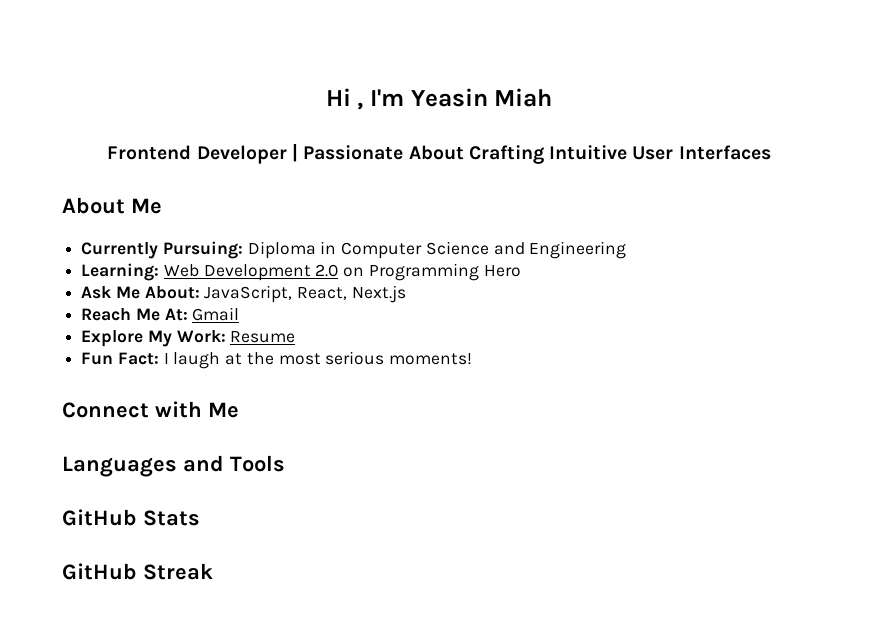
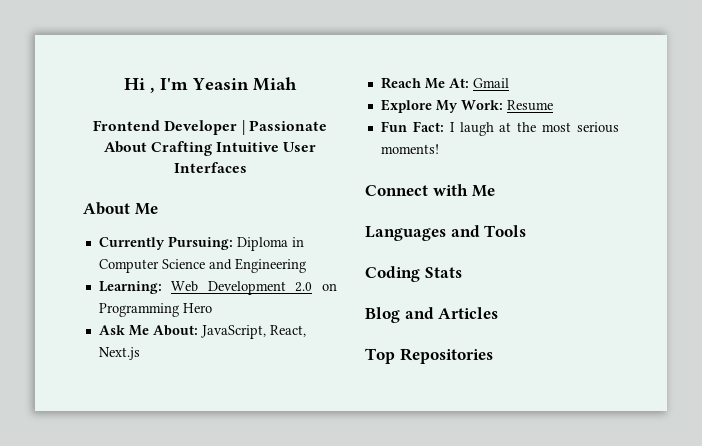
- GitHub Stats
+ Coding Stats
- GitHub Streak
+ Blog and Articles
+ Top Repositories

